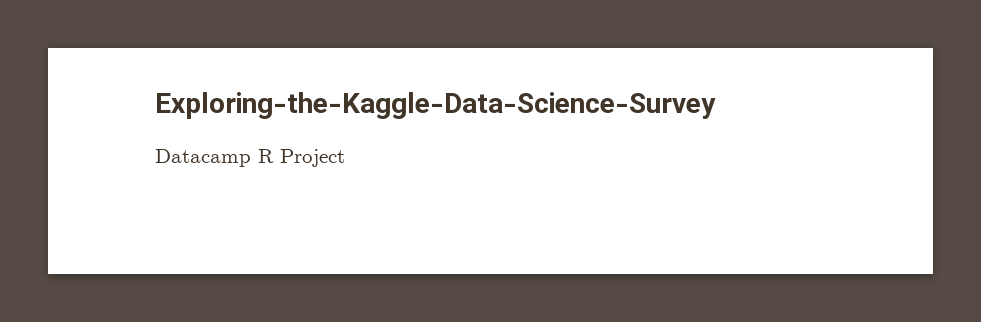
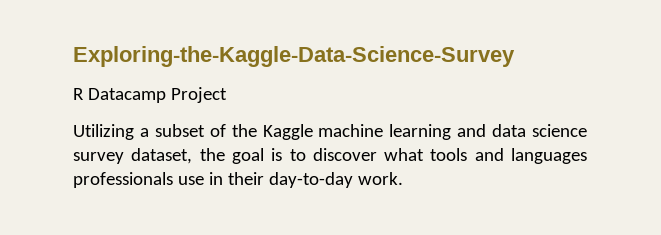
- Datacamp R Project
+ R Datacamp Project
+ Utilizing a subset of the Kaggle machine learning and data science survey dataset, the goal is to discover what tools and languages professionals use in their day-to-day work.

